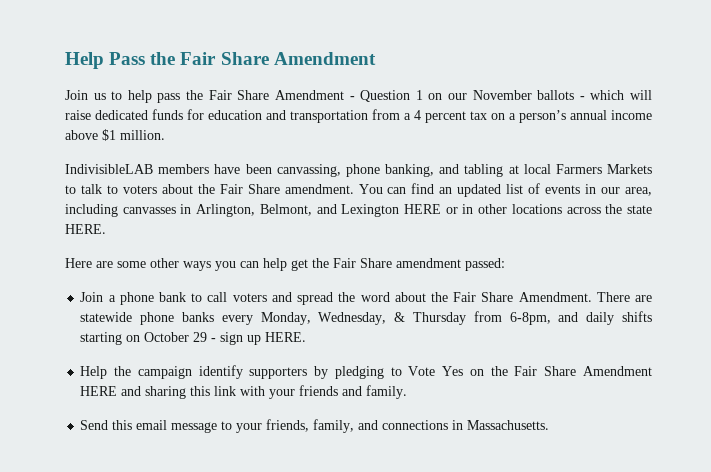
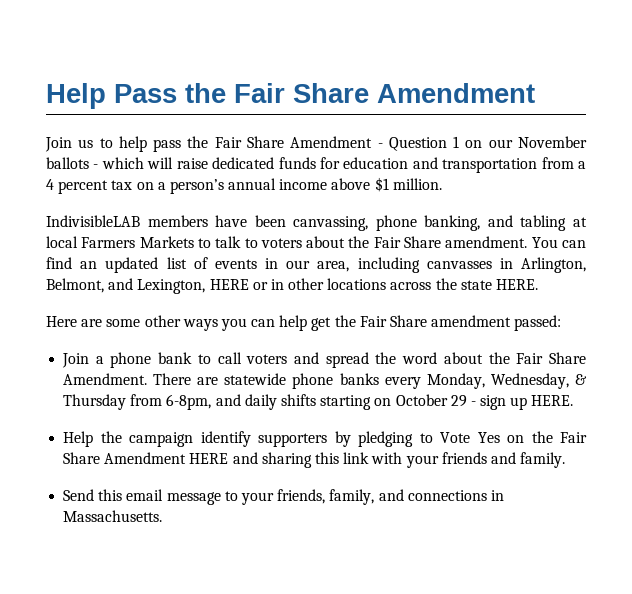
- You can find an updated list of events in our area, including canvasses in Arlington, Belmont, and Lexington HERE or in other locations across the state HERE.
+ You can find an updated list of events in our area, including canvasses in Arlington, Belmont, and Lexington, HERE or in other locations across the state HERE.

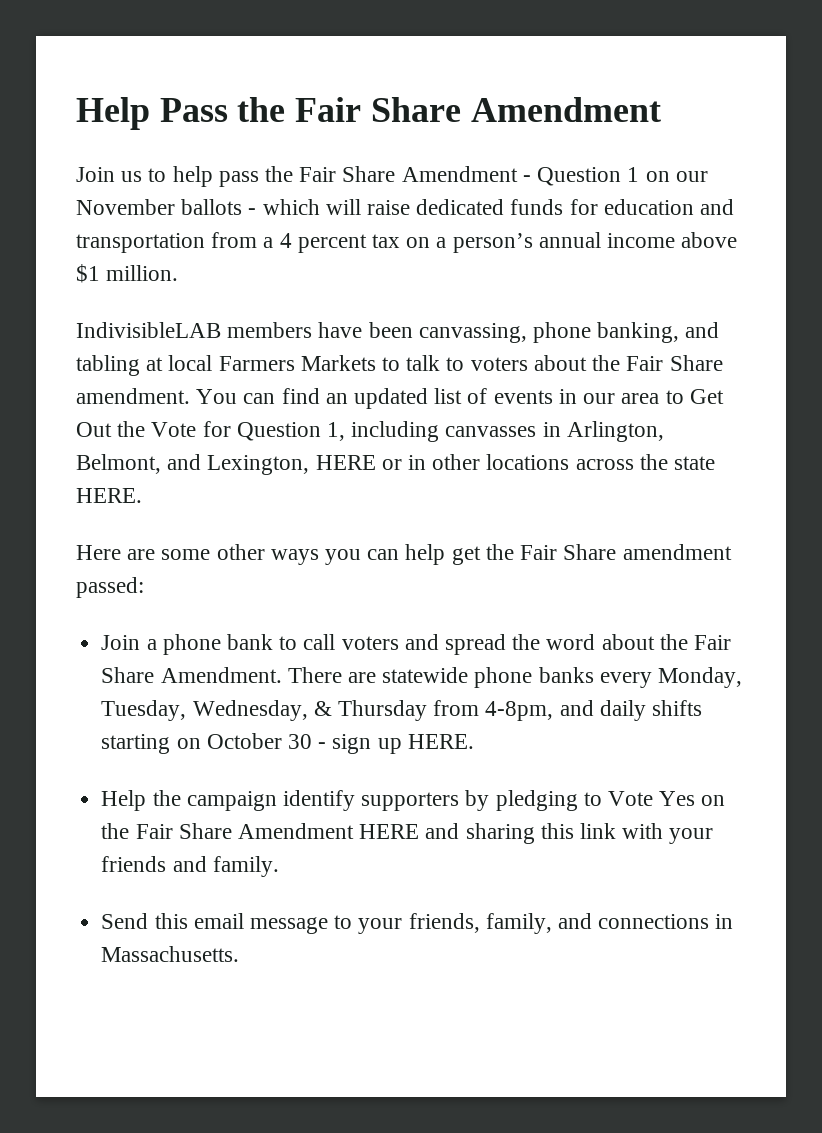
- You can find an updated list of events in our area, including canvasses in Arlington, Belmont, and Lexington, HERE or in other locations across the state HERE.
+ You can find an updated list of events in our area to Get Out the Vote for Question 1, including canvasses in Arlington, Belmont, and Lexington, HERE or in other locations across the state HERE.
- There are statewide phone banks every Monday, Wednesday, & Thursday from 6-8pm, and daily shifts starting on October 29 - sign up HERE.
+ There are statewide phone banks every Monday, Tuesday, Wednesday, & Thursday from 4-8pm, and daily shifts starting on October 30 - sign up HERE.

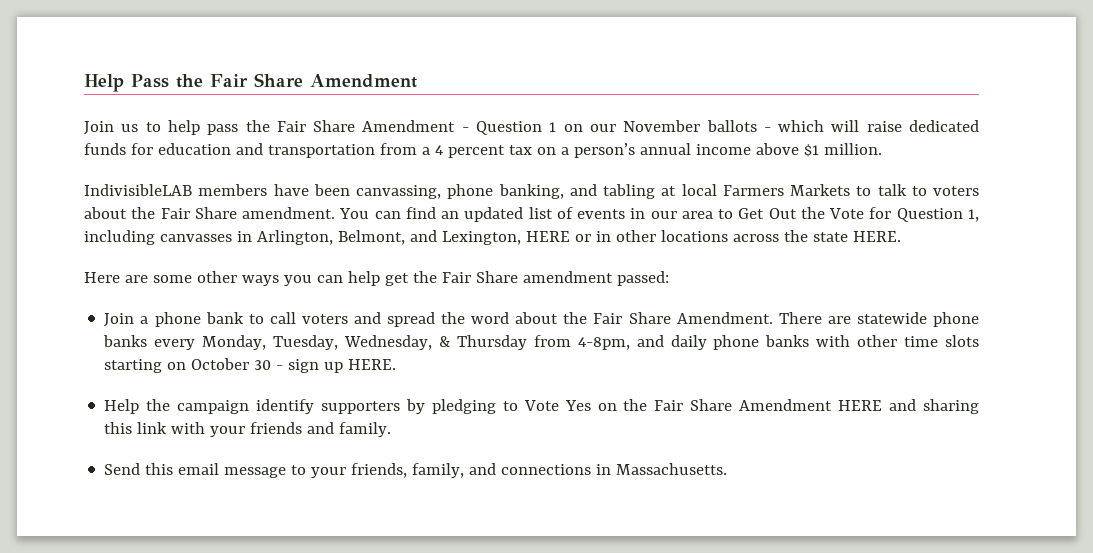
- There are statewide phone banks every Monday, Tuesday, Wednesday, & Thursday from 4-8pm, and daily shifts starting on October 30 - sign up HERE.
+ There are statewide phone banks every Monday, Tuesday, Wednesday, & Thursday from 4-8pm, and daily phone banks with other time slots starting on October 30 - sign up HERE.

